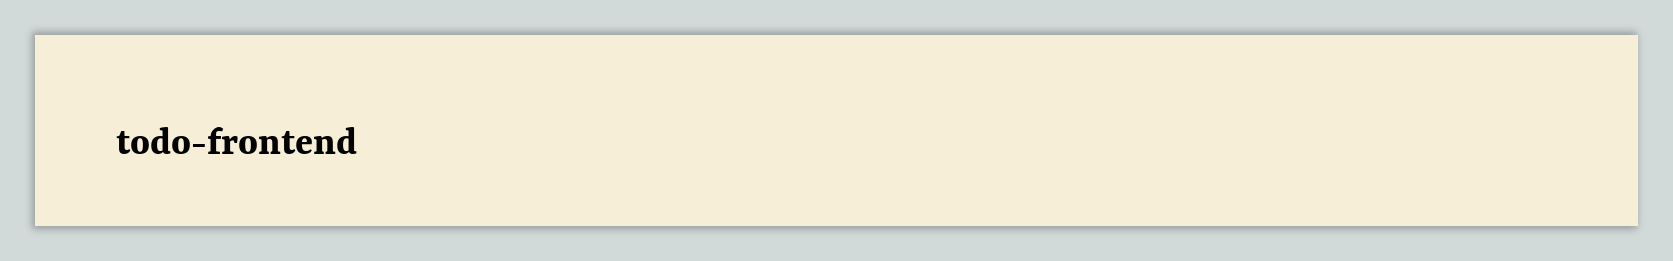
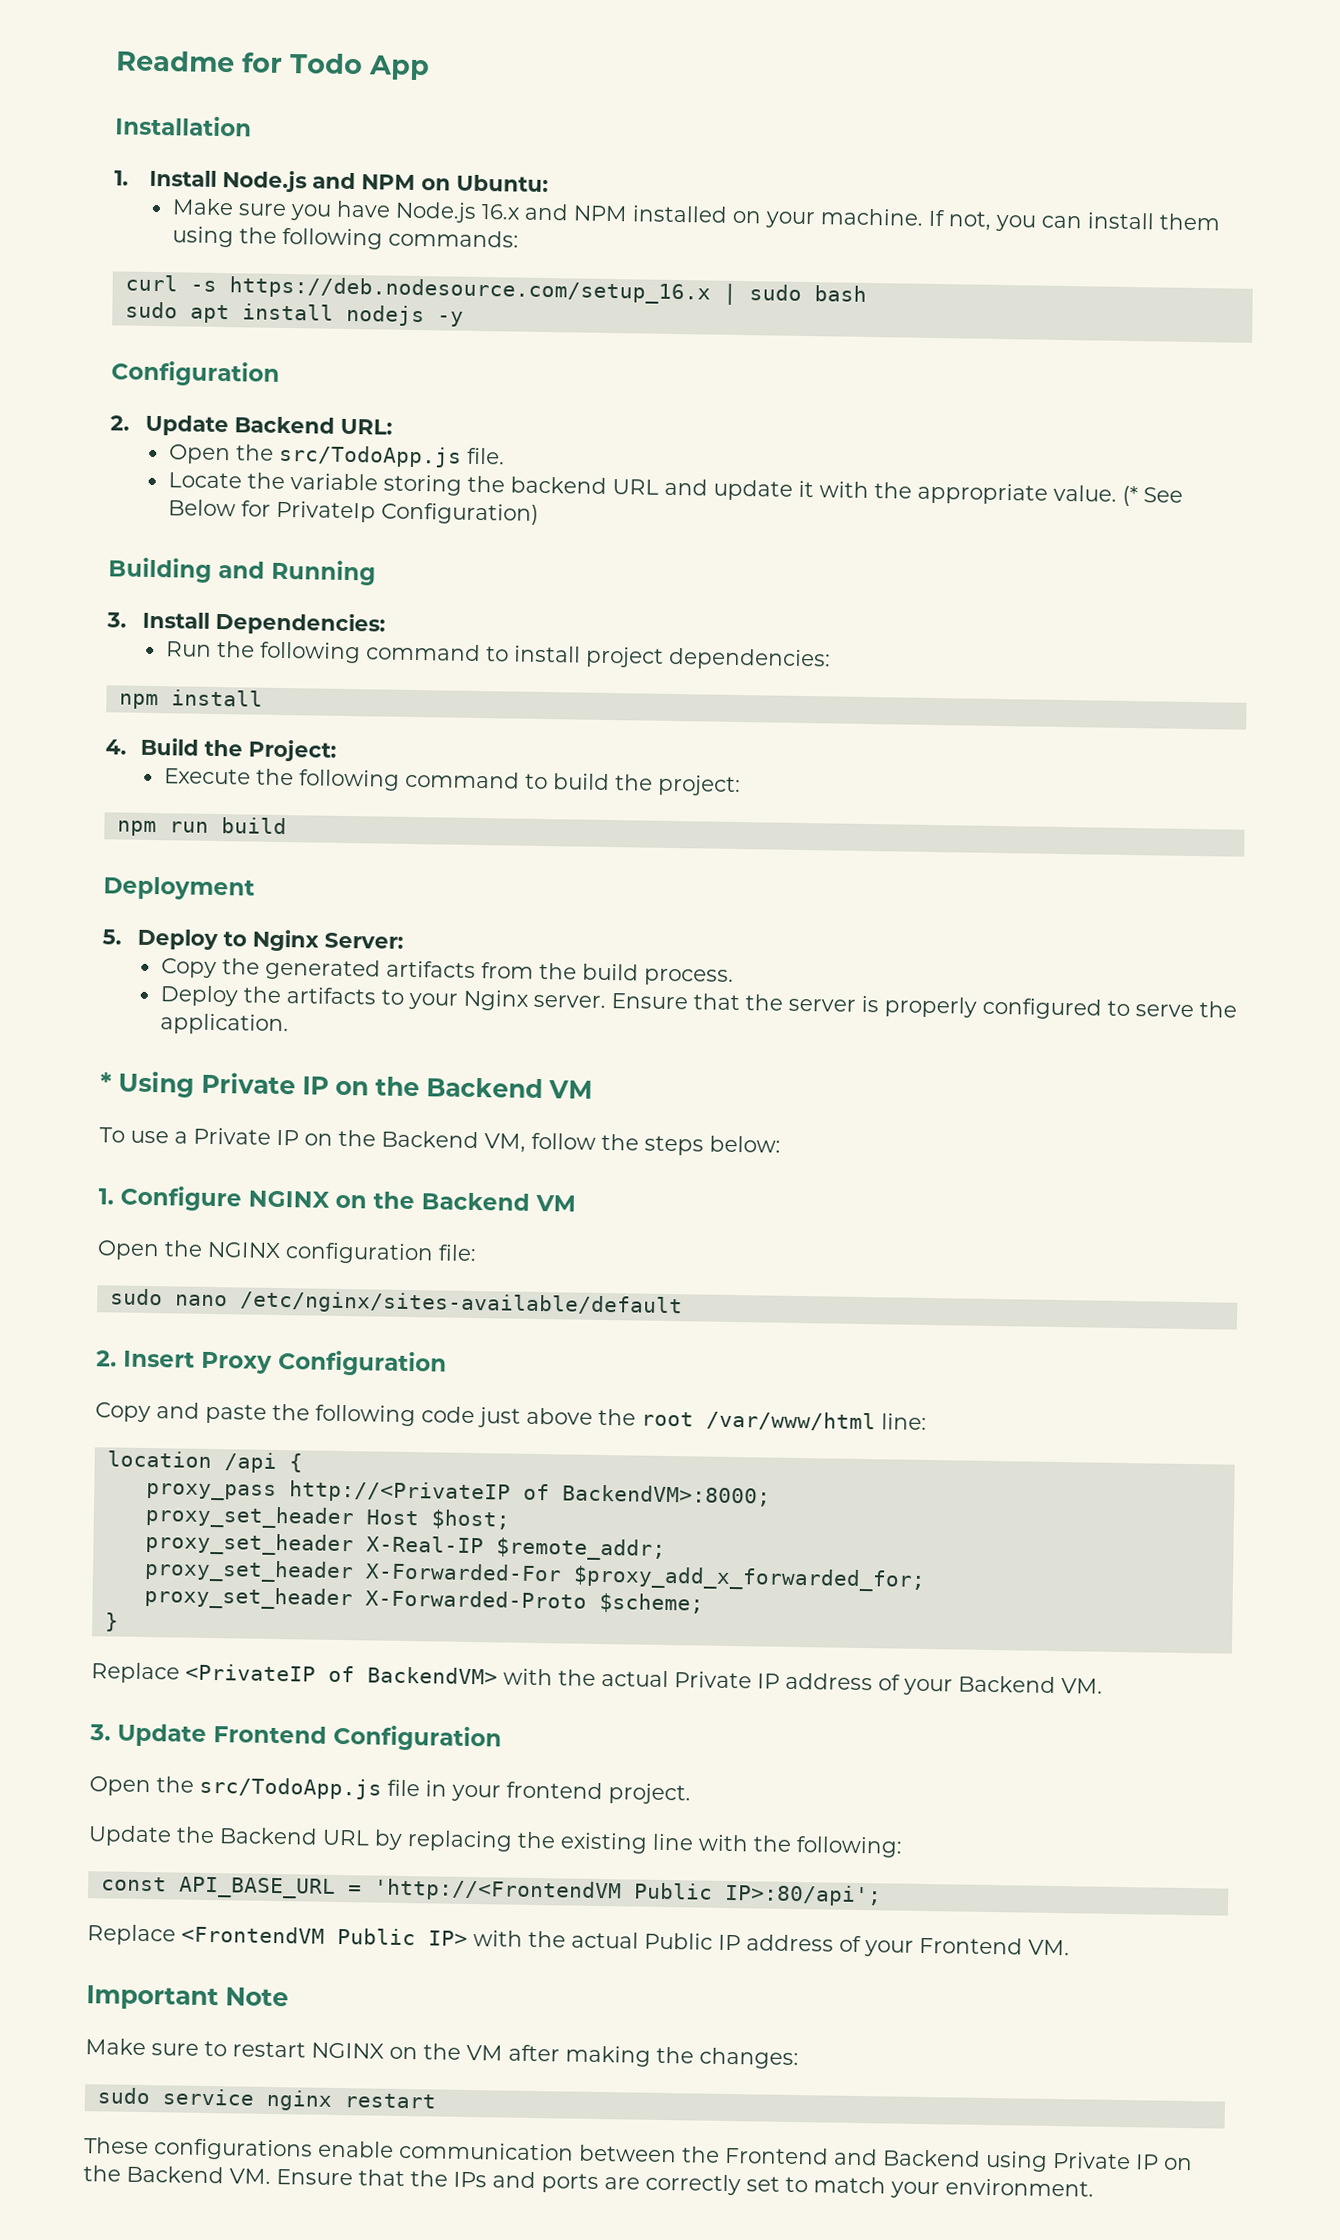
- todo-frontend
+ Readme for Todo App
+ Installation
+ 1. Install Node.js and NPM on Ubuntu:
+ Make sure you have Node.js 16.x and NPM installed on your machine. If not, you can install them using the following commands:
+ curl -s https://deb.nodesource.com/setup_16.x | sudo bash
+ sudo apt install nodejs -y
+ Configuration
+ 2. Update Backend URL:
+ Open the src/TodoApp.js file.
+ Locate the variable storing the backend URL and update it with the appropriate value. (* See Below for PrivateIp Configuration)
+ Building and Running
+ 3. Install Dependencies:
+ Run the following command to install project dependencies:
+ npm install
+ 4. Build the Project:
+ Execute the following command to build the project:
+ npm run build
+ Deployment
+ 5. Deploy to Nginx Server:
+ Copy the generated artifacts from the build process.
+ Deploy the artifacts to your Nginx server. Ensure that the server is properly configured to serve the application.
+ * Using Private IP on the Backend VM
+ To use a Private IP on the Backend VM, follow the steps below:
+ 1. Configure NGINX on the Backend VM
+ Open the NGINX configuration file:
+ sudo nano /etc/nginx/sites-available/default
+ 2. Insert Proxy Configuration
+ Copy and paste the following code just above the root /var/www/html line:
+ location /api {
+ proxy_pass http://<PrivateIP of BackendVM>:8000;
+ proxy_set_header Host $host;
+ proxy_set_header X-Real-IP $remote_addr;
+ proxy_set_header X-Forwarded-For $proxy_add_x_forwarded_for;
+ proxy_set_header X-Forwarded-Proto $scheme;
+ }
+ Replace <PrivateIP of BackendVM> with the actual Private IP address of your Backend VM.
+ 3. Update Frontend Configuration
+ Open the src/TodoApp.js file in your frontend project.
+ Update the Backend URL by replacing the existing line with the following:
+ const API_BASE_URL = 'http://<FrontendVM Public IP>:80/api';
+ Replace <FrontendVM Public IP> with the actual Public IP address of your Frontend VM.
+ Important Note
+ Make sure to restart NGINX on the VM after making the changes:
+ sudo service nginx restart
+ These configurations enable communication between the Frontend and Backend using Private IP on the Backend VM. Ensure that the IPs and ports are correctly set to match your environment.

